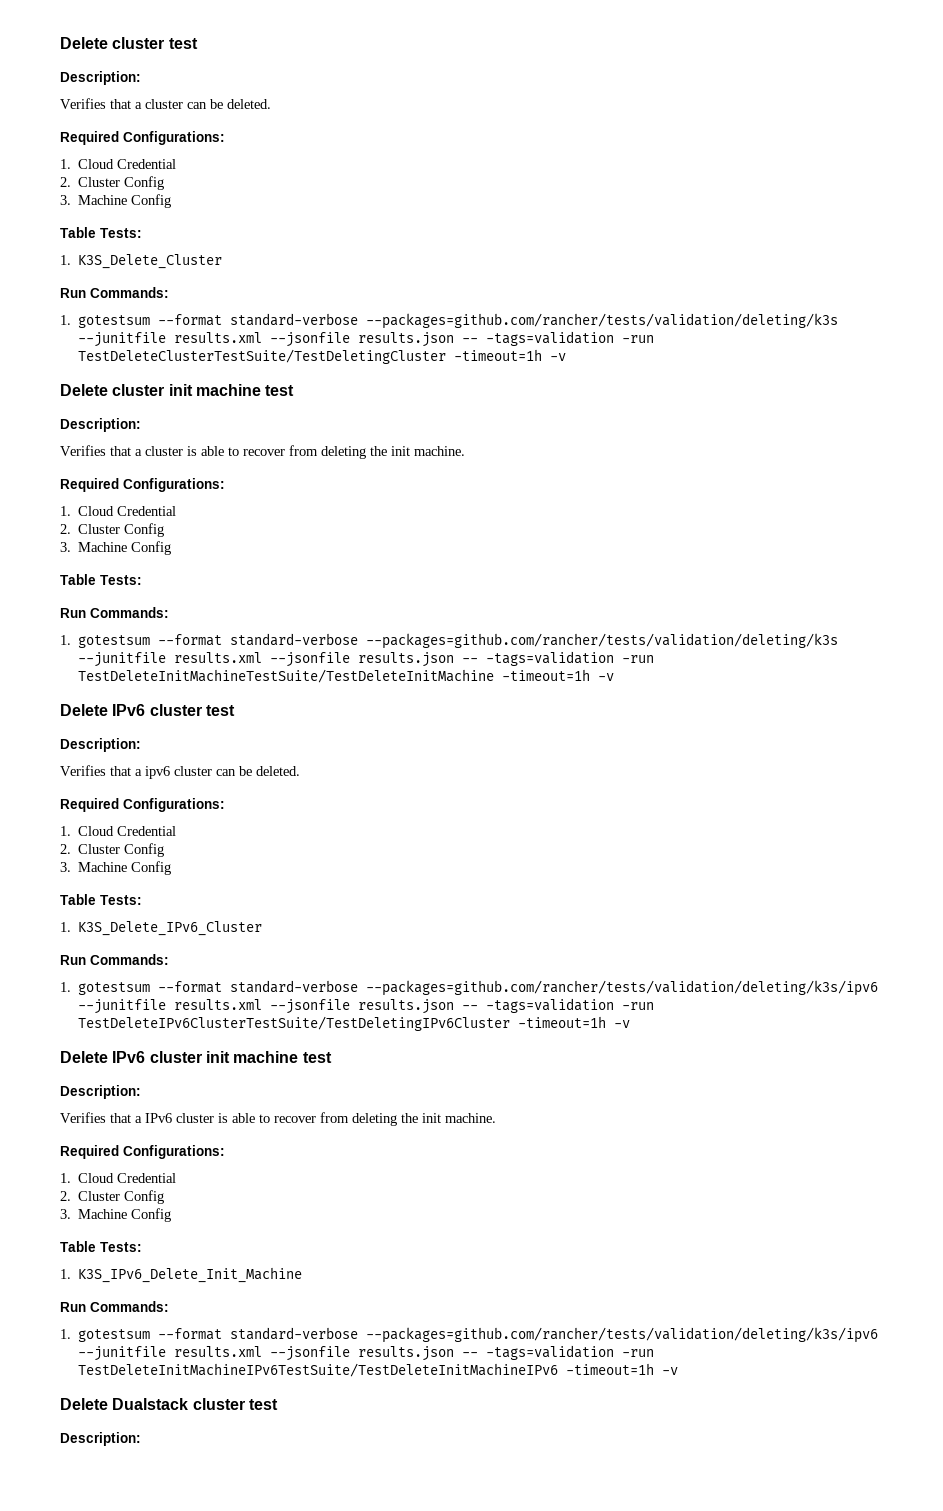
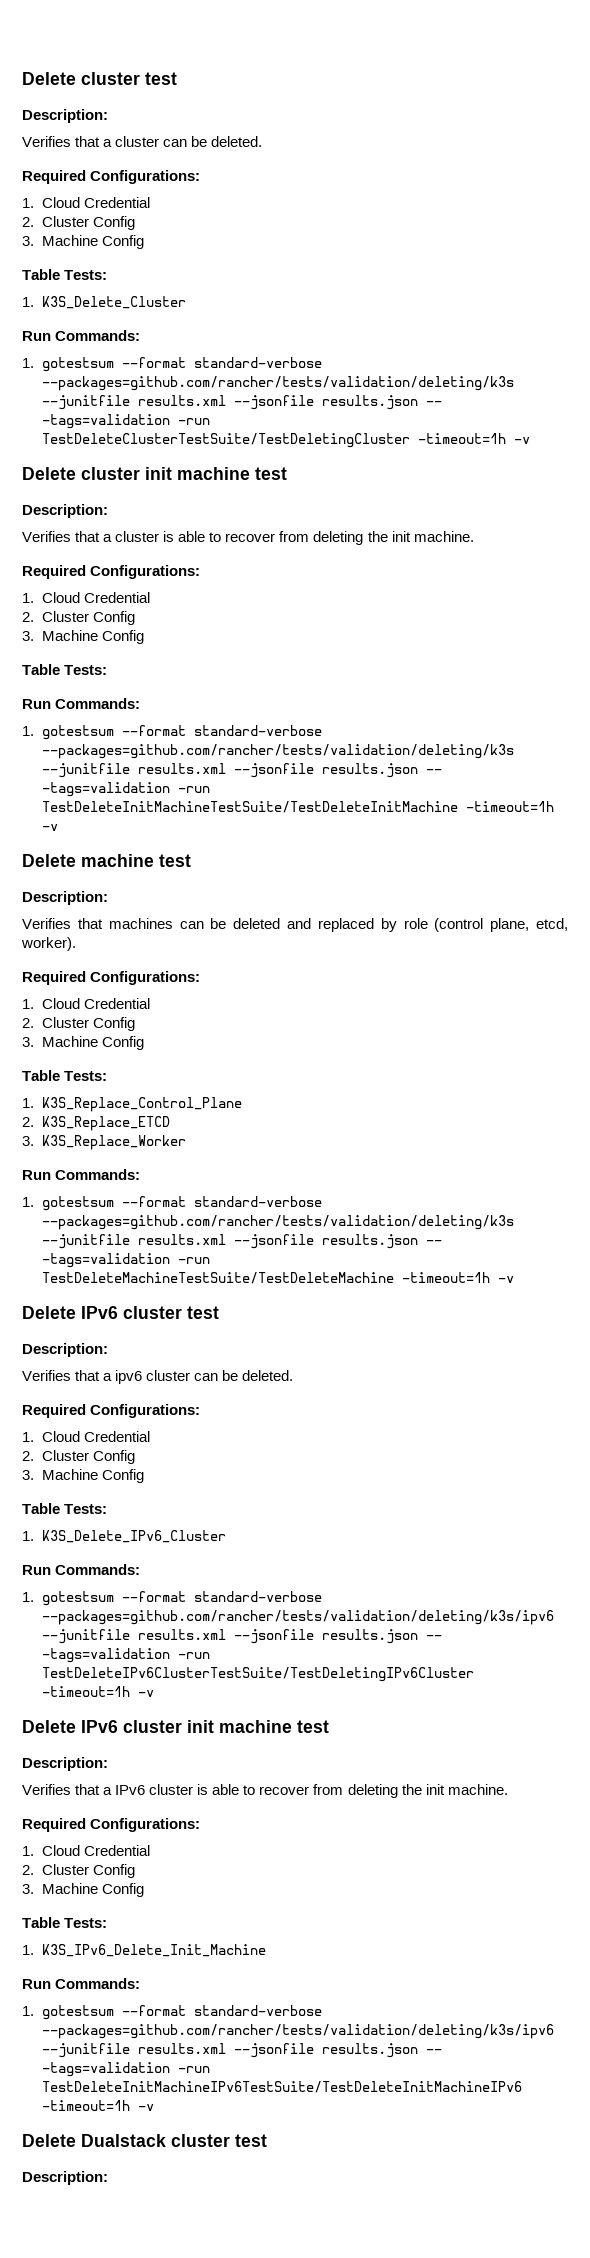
+ Delete machine test
+ Description:
+ Verifies that machines can be deleted and replaced by role (control plane, etcd, worker).
+ Required Configurations:
+ 1. Cloud Credential
+ 2. Cluster Config
+ 3. Machine Config
+ Table Tests:
+ 1. K3S_Replace_Control_Plane
+ 2. K3S_Replace_ETCD
+ 3. K3S_Replace_Worker
+ Run Commands:
+ 1. gotestsum --format standard-verbose --packages=github.com/rancher/tests/validation/deleting/k3s --junitfile results.xml --jsonfile results.json -- -tags=validation -run TestDeleteMachineTestSuite/TestDeleteMachine -timeout=1h -v

